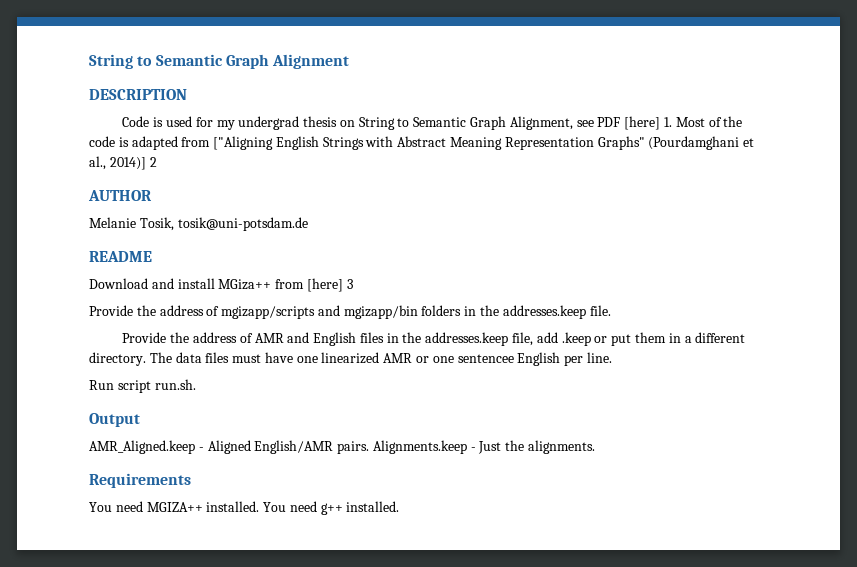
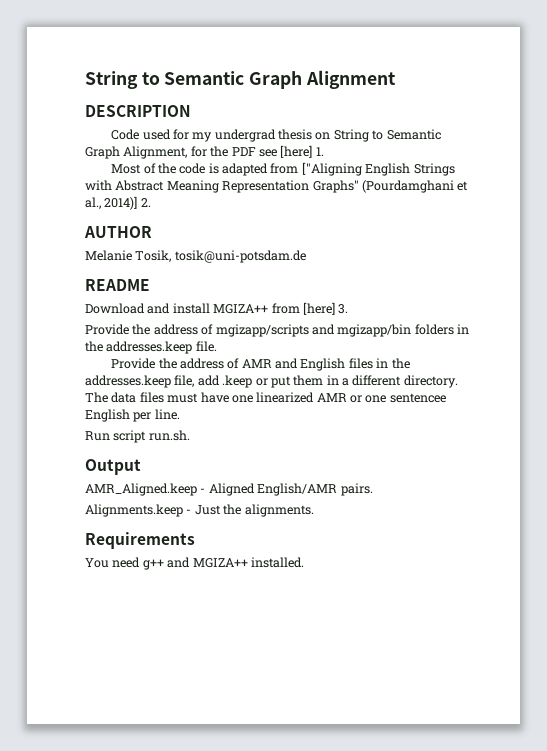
- Code is used for my undergrad thesis on String to Semantic Graph Alignment, see PDF [here] 1. Most of the code is adapted from ["Aligning English Strings with Abstract Meaning Representation Graphs" (Pourdamghani et al., 2014)] 2
+ Code used for my undergrad thesis on String to Semantic Graph Alignment, for the PDF see [here] 1.
+ Most of the code is adapted from ["Aligning English Strings with Abstract Meaning Representation Graphs" (Pourdamghani et al., 2014)] 2.
- Download and install MGiza++ from [here] 3
+ Download and install MGIZA++ from [here] 3.
- AMR_Aligned.keep - Aligned English/AMR pairs. Alignments.keep - Just the alignments.
+ AMR_Aligned.keep - Aligned English/AMR pairs.
+ Alignments.keep - Just the alignments.
- You need MGIZA++ installed. You need g++ installed.
+ You need g++ and MGIZA++ installed.

